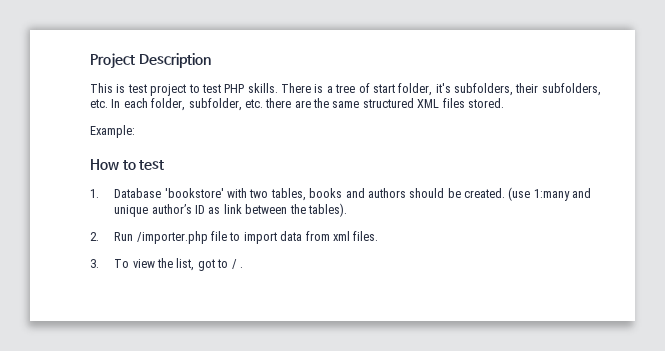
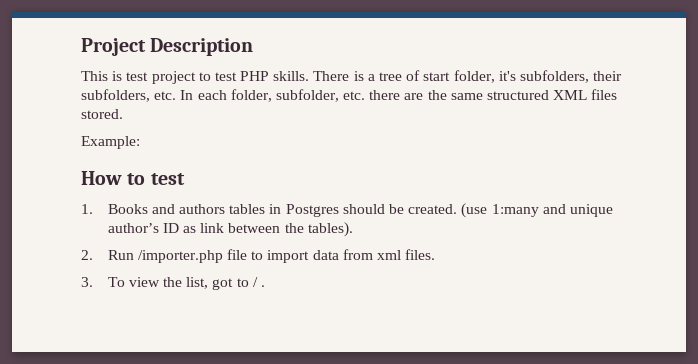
- 1. Database 'bookstore' with two tables, books and authors should be created.
+ 1. Books and authors tables in Postgres should be created.

